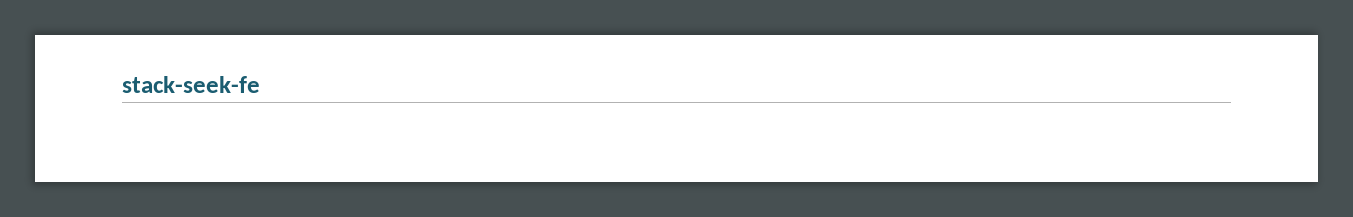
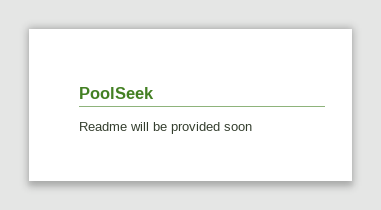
- stack-seek-fe
+ PoolSeek
+ Readme will be provided soon

